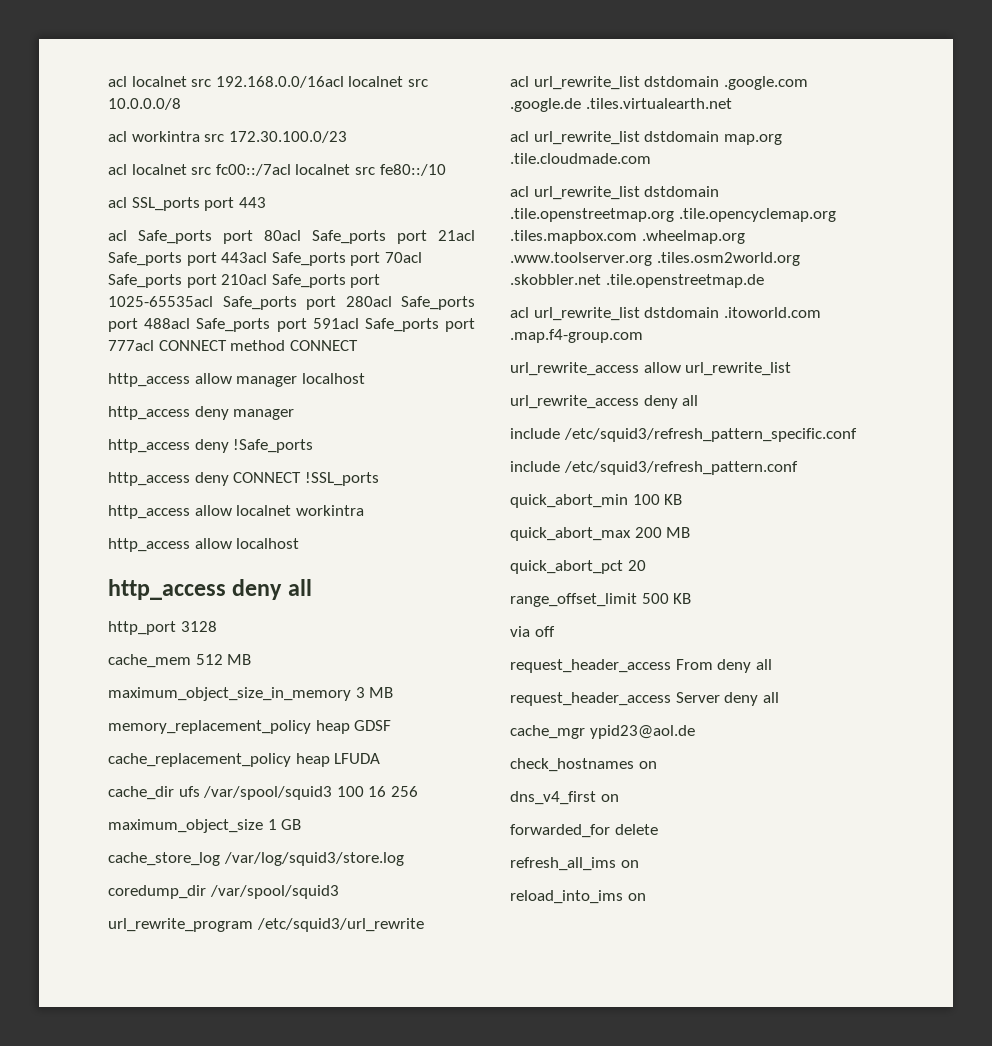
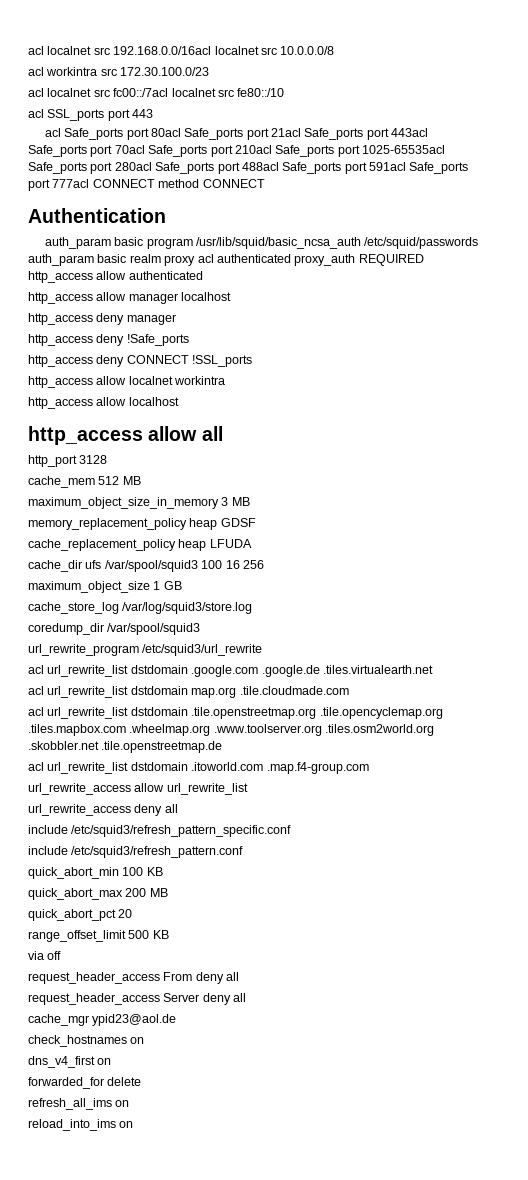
+ Authentication
+ auth_param basic program /usr/lib/squid/basic_ncsa_auth /etc/squid/passwords auth_param basic realm proxy acl authenticated proxy_auth REQUIRED http_access allow authenticated
- http_access deny all
+ http_access allow all

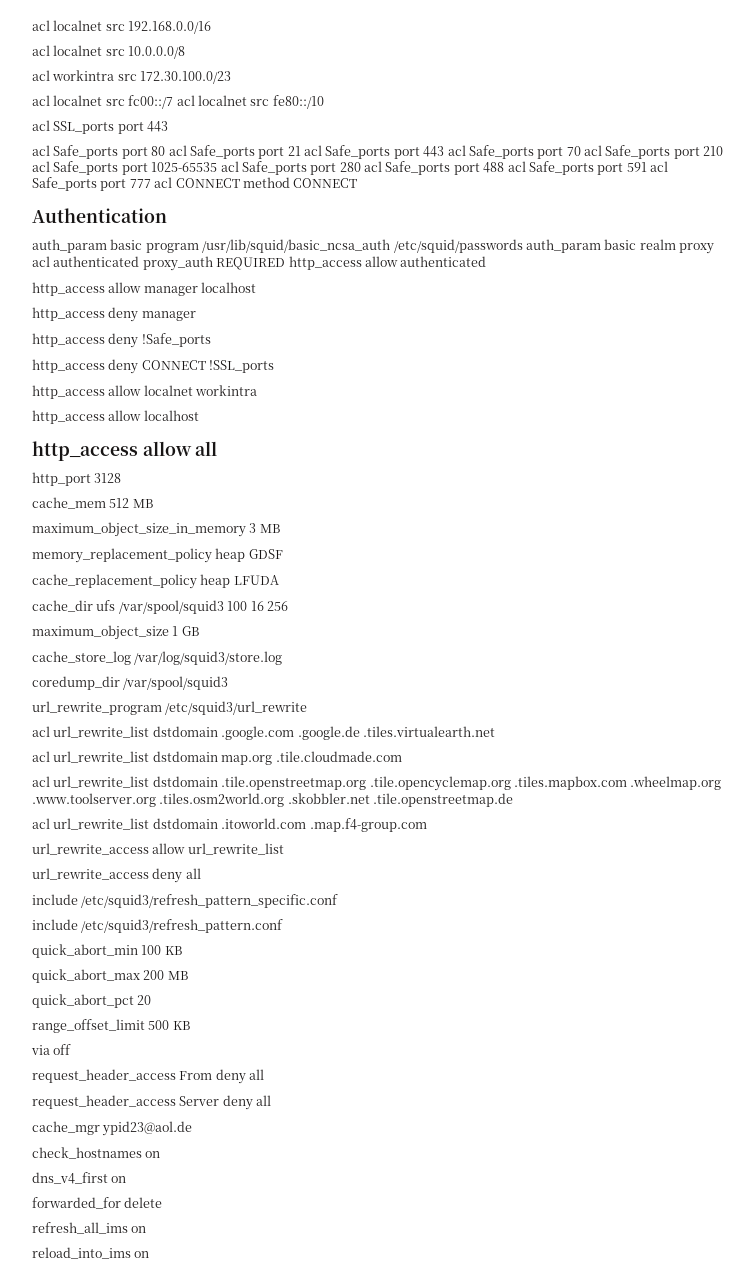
- acl localnet src 192.168.0.0/16acl localnet src 10.0.0.0/8
+ acl localnet src 192.168.0.0/16
+ acl localnet src 10.0.0.0/8
- acl localnet src fc00::/7acl localnet src fe80::/10
+ acl localnet src fc00::/7 acl localnet src fe80::/10
- acl Safe_ports port 80acl Safe_ports port 21acl Safe_ports port 443acl Safe_ports port 70acl Safe_ports port 210acl Safe_ports port 1025-65535acl Safe_ports port 280acl Safe_ports port 488acl Safe_ports port 591acl Safe_ports port 777acl CONNECT method CONNECT
+ acl Safe_ports port 80 acl Safe_ports port 21 acl Safe_ports port 443 acl Safe_ports port 70 acl Safe_ports port 210 acl Safe_ports port 1025-65535 acl Safe_ports port 280 acl Safe_ports port 488 acl Safe_ports port 591 acl Safe_ports port 777 acl CONNECT method CONNECT

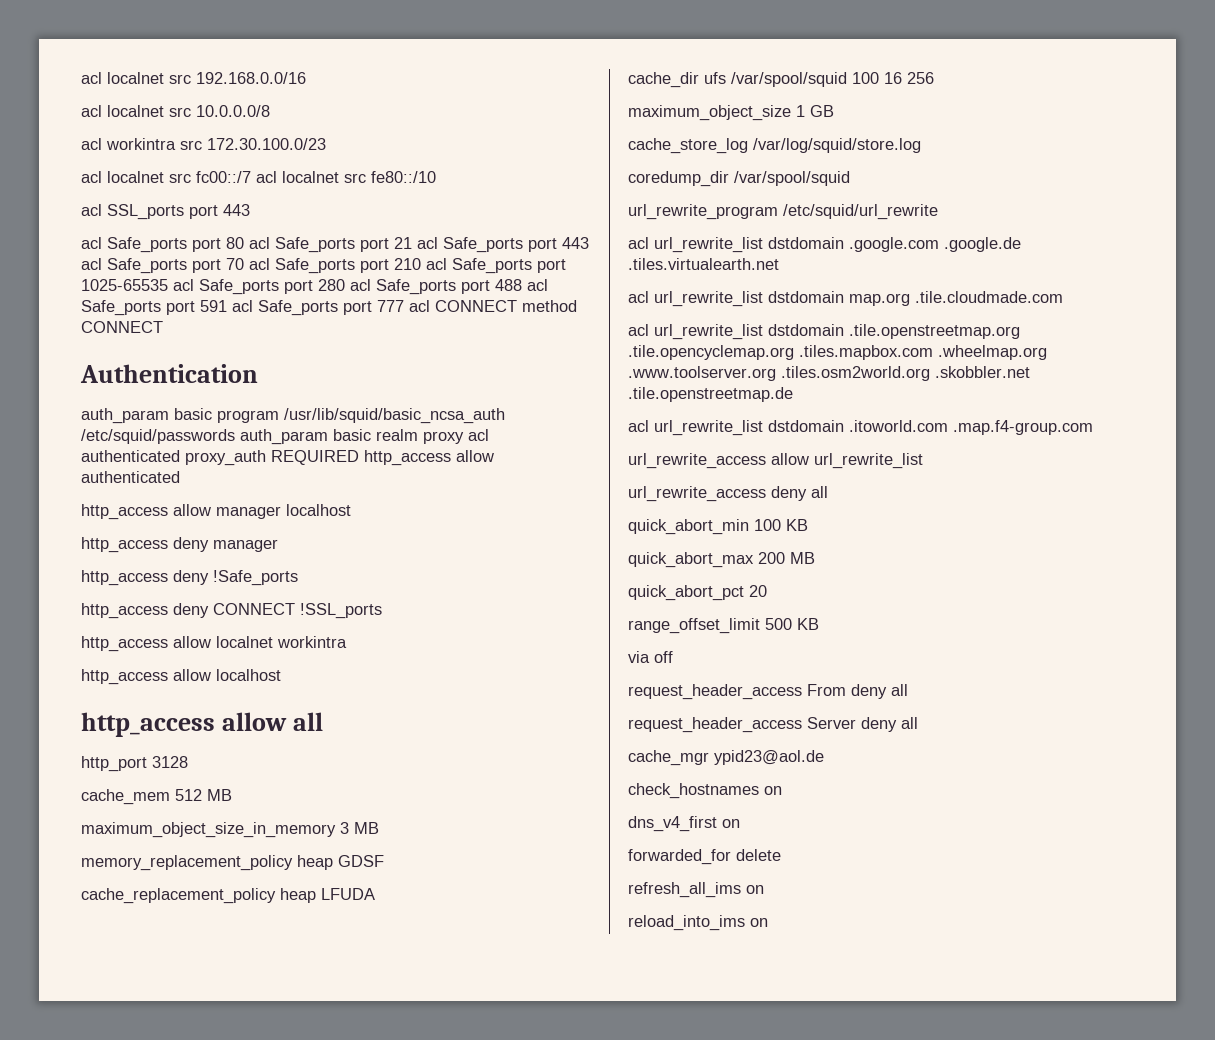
- cache_dir ufs /var/spool/squid3 100 16 256
+ cache_dir ufs /var/spool/squid 100 16 256
- cache_store_log /var/log/squid3/store.log
+ cache_store_log /var/log/squid/store.log
- coredump_dir /var/spool/squid3
+ coredump_dir /var/spool/squid
- url_rewrite_program /etc/squid3/url_rewrite
+ url_rewrite_program /etc/squid/url_rewrite
- include /etc/squid3/refresh_pattern_specific.conf
- include /etc/squid3/refresh_pattern.conf

